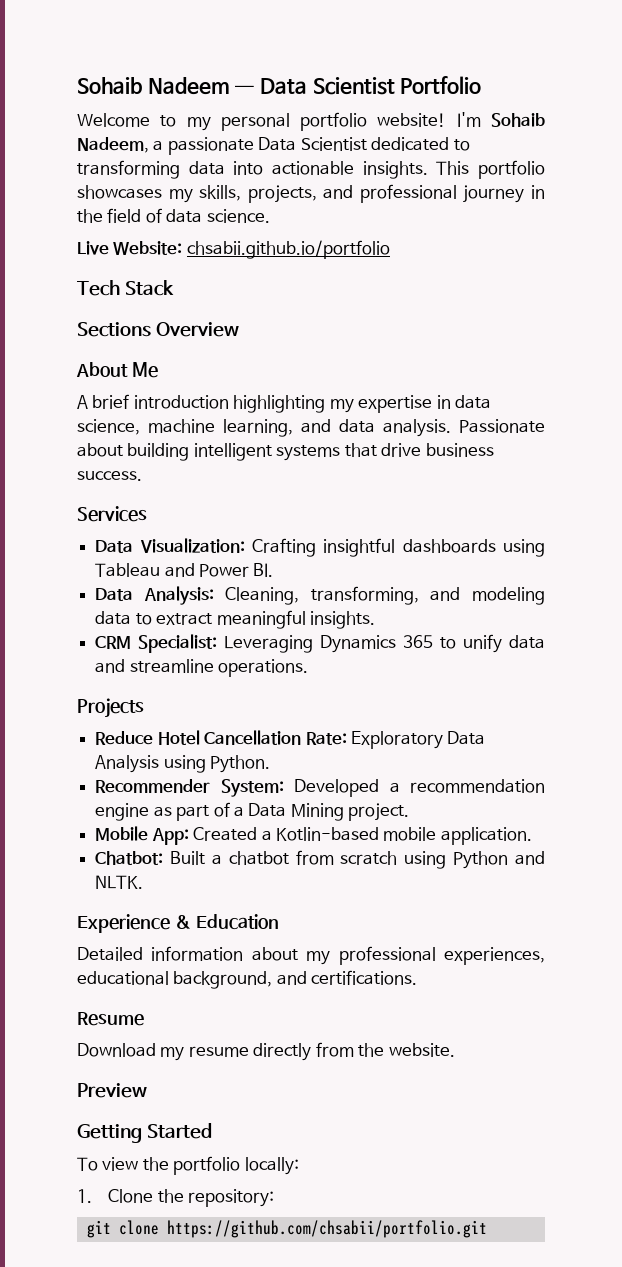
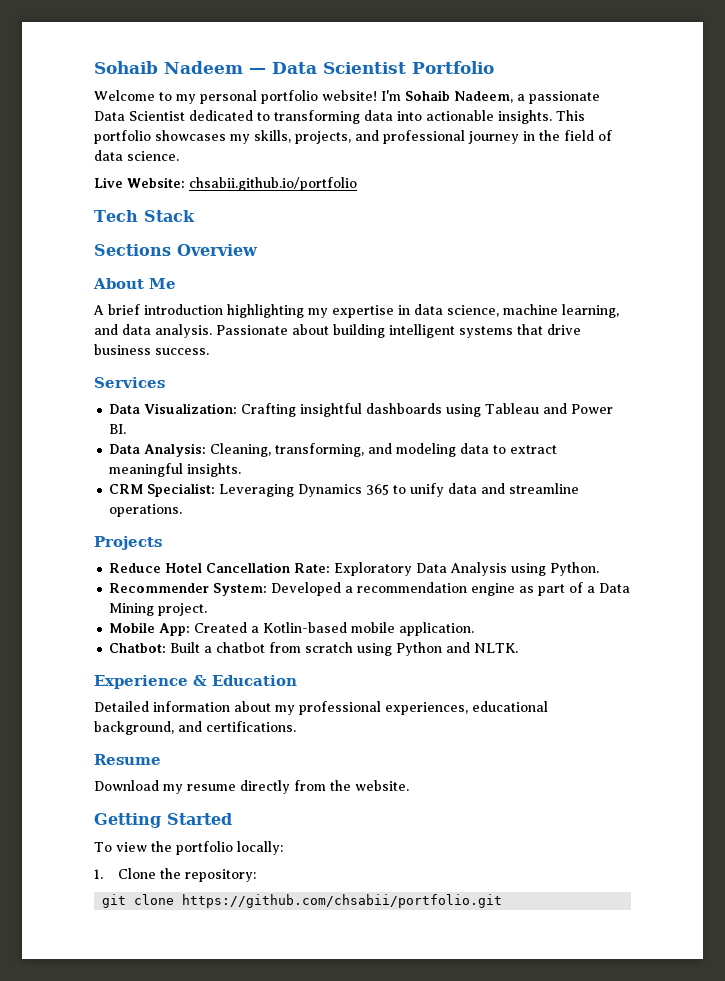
- Preview

